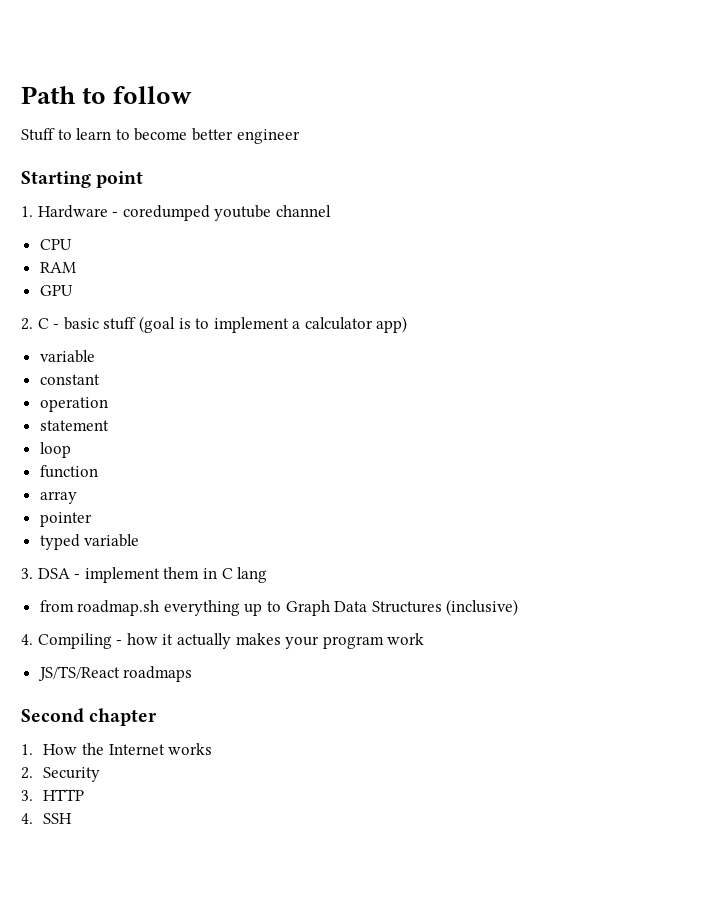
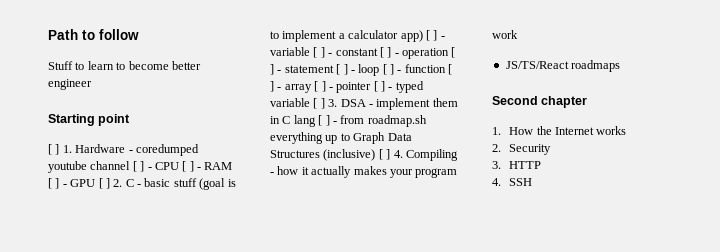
- 1. Hardware - coredumped youtube channel
- CPU
- RAM
- GPU
- 2. C - basic stuff (goal is to implement a calculator app)
- variable
- constant
- operation
- statement
- loop
- function
- array
- pointer
- typed variable
- 3. DSA - implement them in C lang
- from roadmap.sh everything up to Graph Data Structures (inclusive)
- 4. Compiling - how it actually makes your program work
+ [ ] 1. Hardware - coredumped youtube channel [ ] - CPU [ ] - RAM [ ] - GPU [ ] 2. C - basic stuff (goal is to implement a calculator app) [ ] - variable [ ] - constant [ ] - operation [ ] - statement [ ] - loop [ ] - function [ ] - array [ ] - pointer [ ] - typed variable [ ] 3. DSA - implement them in C lang [ ] - from roadmap.sh everything up to Graph Data Structures (inclusive) [ ] 4. Compiling - how it actually makes your program work

